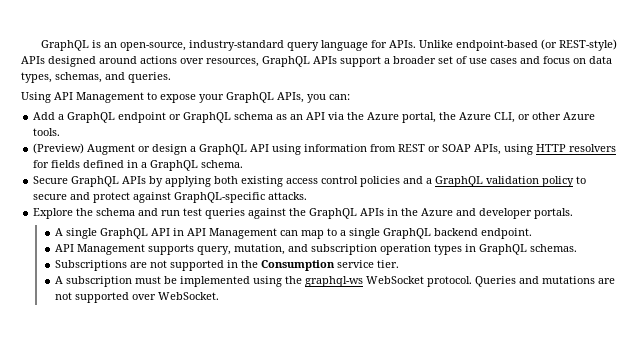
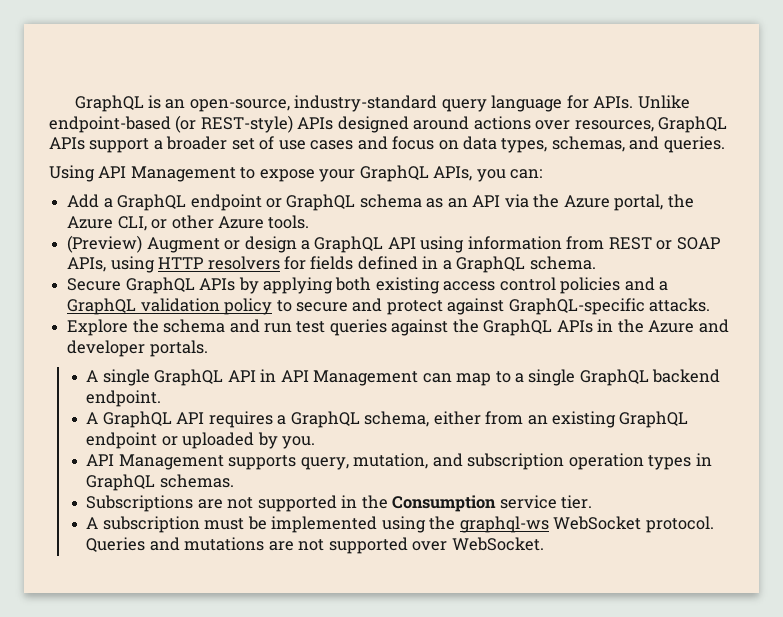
+ A GraphQL API requires a GraphQL schema, either from an existing GraphQL endpoint or uploaded by you.

